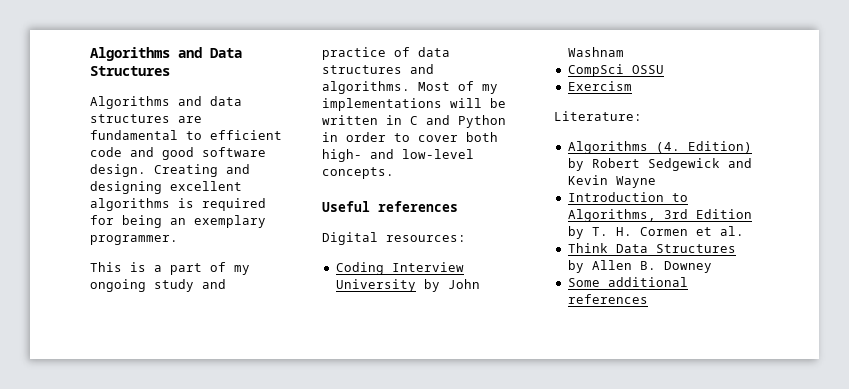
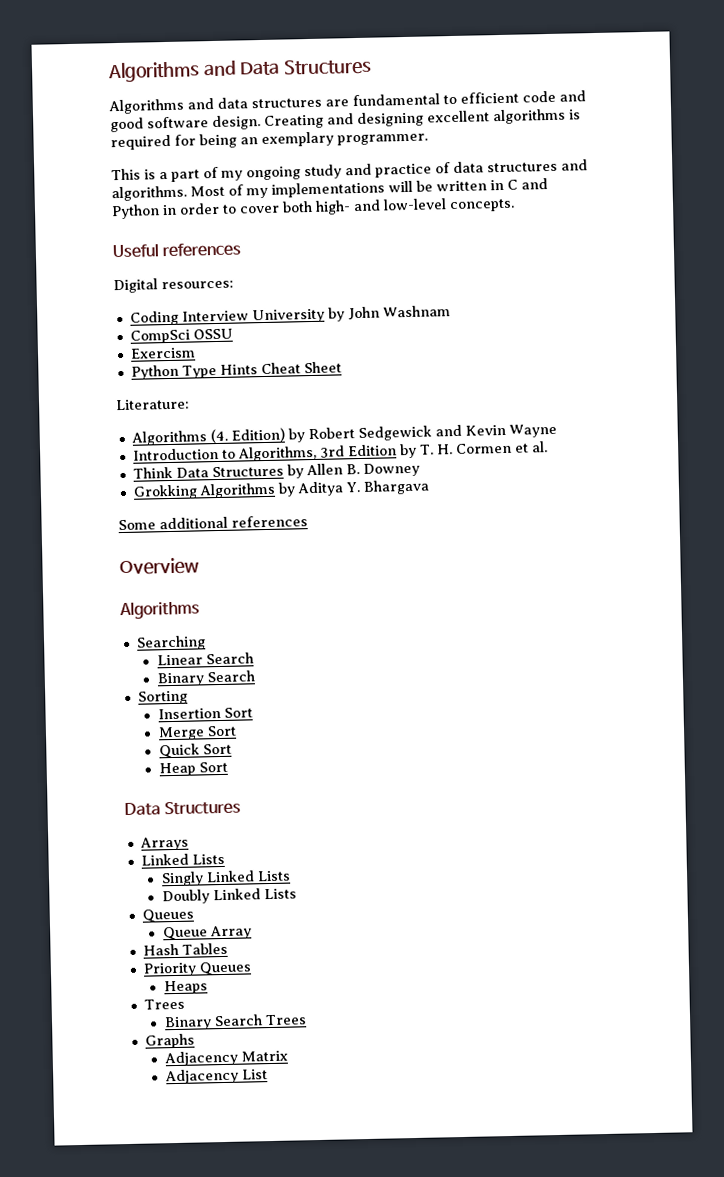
+ Python Type Hints Cheat Sheet
+ Grokking Algorithms by Aditya Y. Bhargava
  Some additional references
+ Overview
+ Algorithms
+ Searching
+ Linear Search
+ Binary Search
+ Sorting
+ Insertion Sort
+ Merge Sort
+ Quick Sort
+ Heap Sort
+ Data Structures
+ Arrays
+ Linked Lists
+ Singly Linked Lists
+ Doubly Linked Lists
+ Queues
+ Queue Array
+ Hash Tables
+ Priority Queues
+ Heaps
+ Trees
+ Binary Search Trees
+ Graphs
+ Adjacency Matrix
+ Adjacency List

